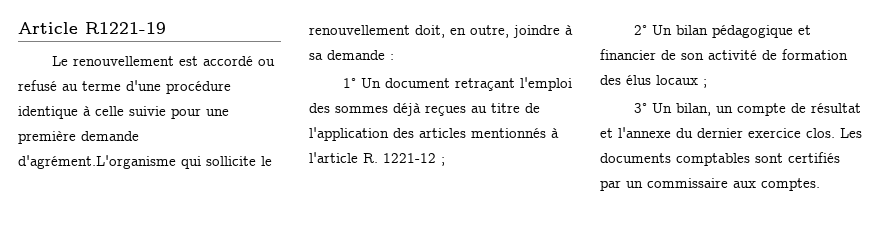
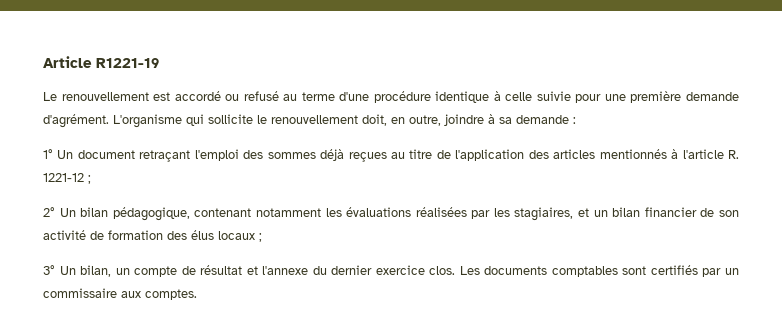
- Le renouvellement est accordé ou refusé au terme d'une procédure identique à celle suivie pour une première demande d'agrément.L'organisme qui sollicite le renouvellement doit, en outre, joindre à sa demande :
+ Le renouvellement est accordé ou refusé au terme d'une procédure identique à celle suivie pour une première demande d'agrément. L'organisme qui sollicite le renouvellement doit, en outre, joindre à sa demande :
- 2° Un bilan pédagogique et financier de son activité de formation des élus locaux ;
+ 2° Un bilan pédagogique, contenant notamment les évaluations réalisées par les stagiaires, et un bilan financier de son activité de formation des élus locaux ;

